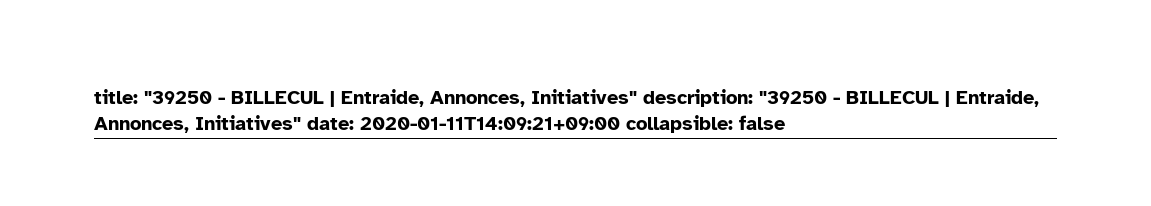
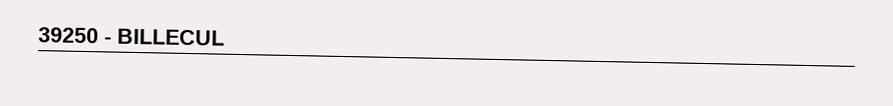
- title: "39250 - BILLECUL | Entraide, Annonces, Initiatives" description: "39250 - BILLECUL | Entraide, Annonces, Initiatives" date: 2020-01-11T14:09:21+09:00 collapsible: false
+ 39250 - BILLECUL

